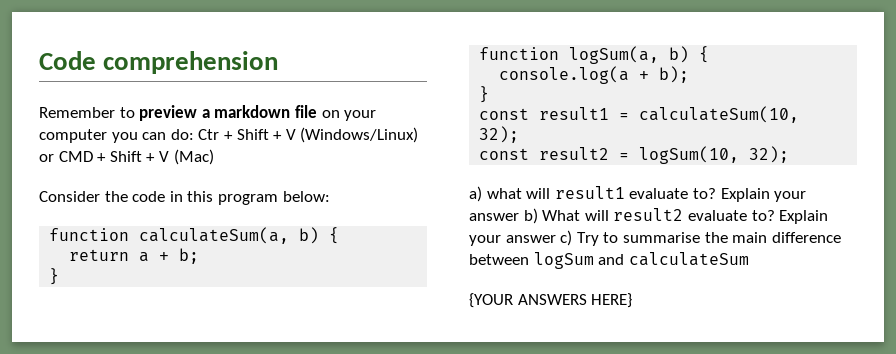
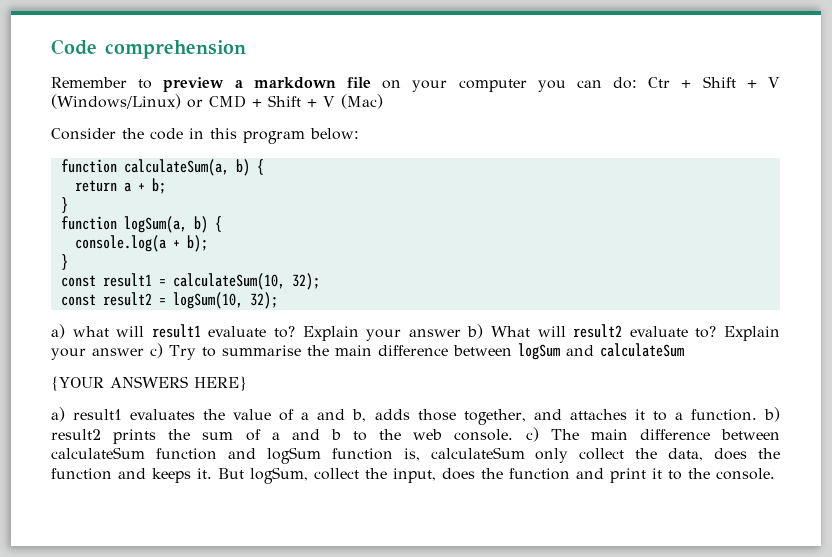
+ a) result1 evaluates the value of a and b, adds those together, and attaches it to a function. b) result2 prints the sum of a and b to the web console. c) The main difference between calculateSum function and logSum function is, calculateSum only collect the data, does the function and keeps it. But logSum, collect the input, does the function and print it to the console.

